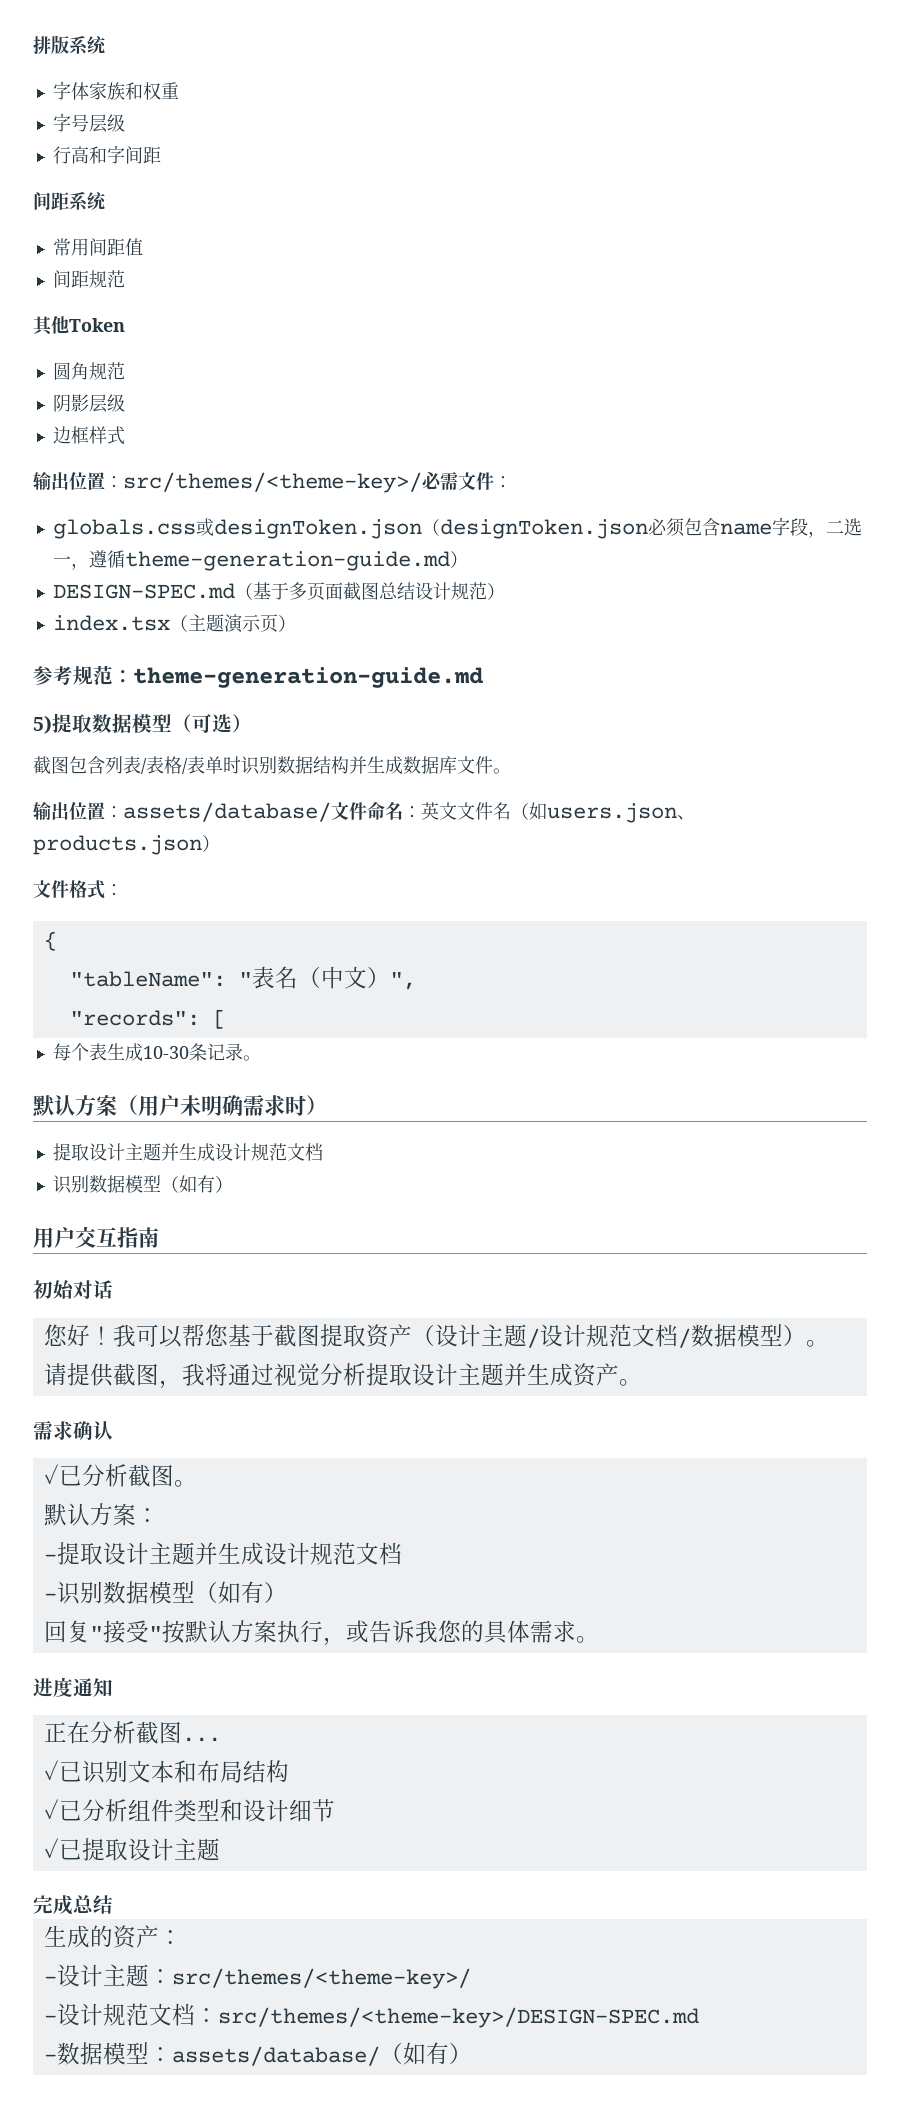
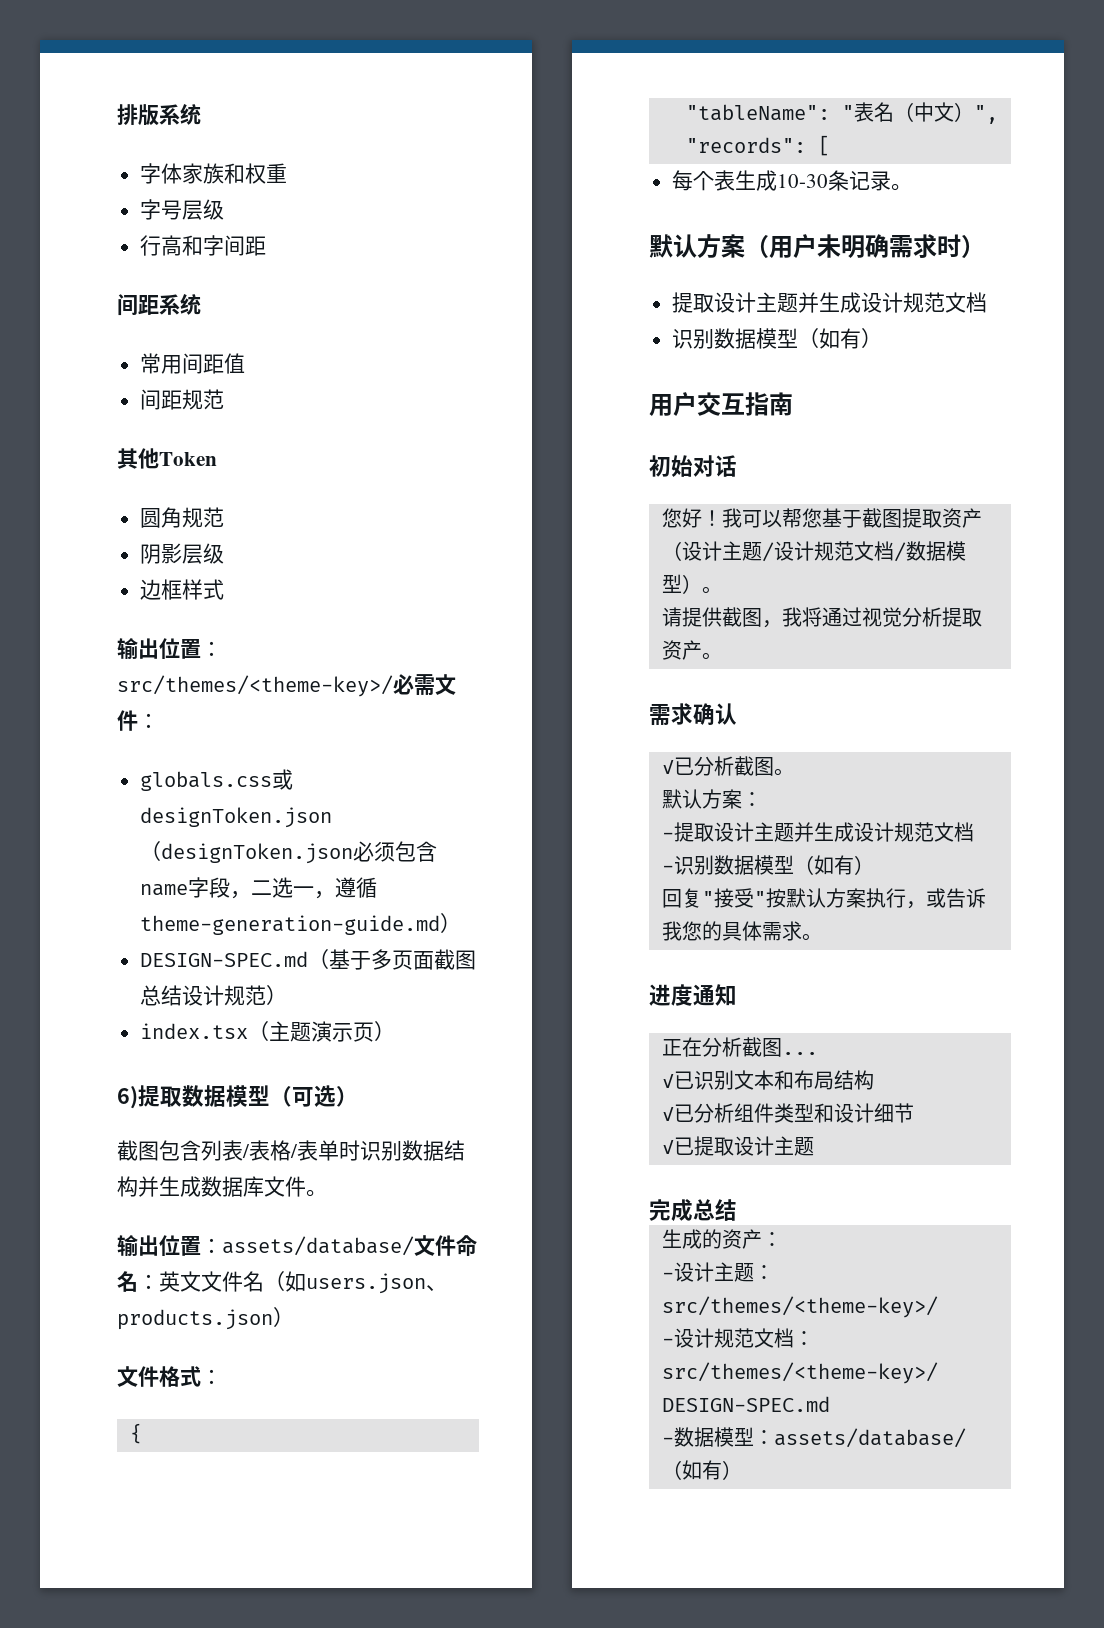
- 参考规范：theme-generation-guide.md
- 5)提取数据模型（可选）
+ 6)提取数据模型（可选）
- 请提供截图，我将通过视觉分析提取设计主题并生成资产。
+ 请提供截图，我将通过视觉分析提取资产。

